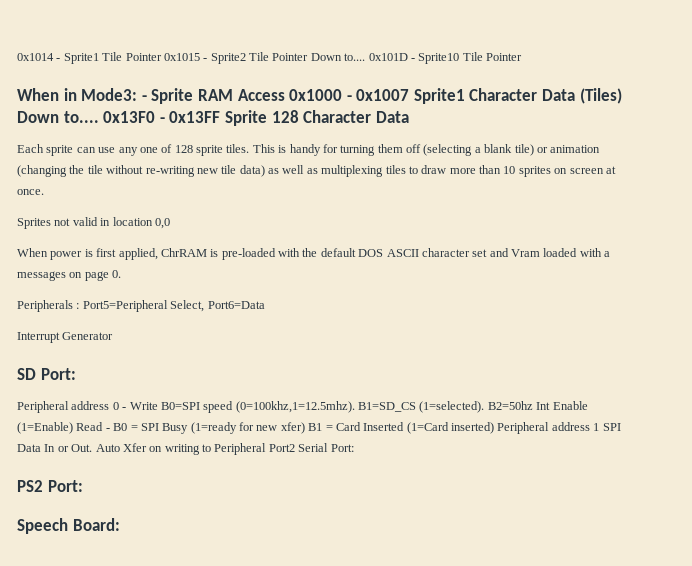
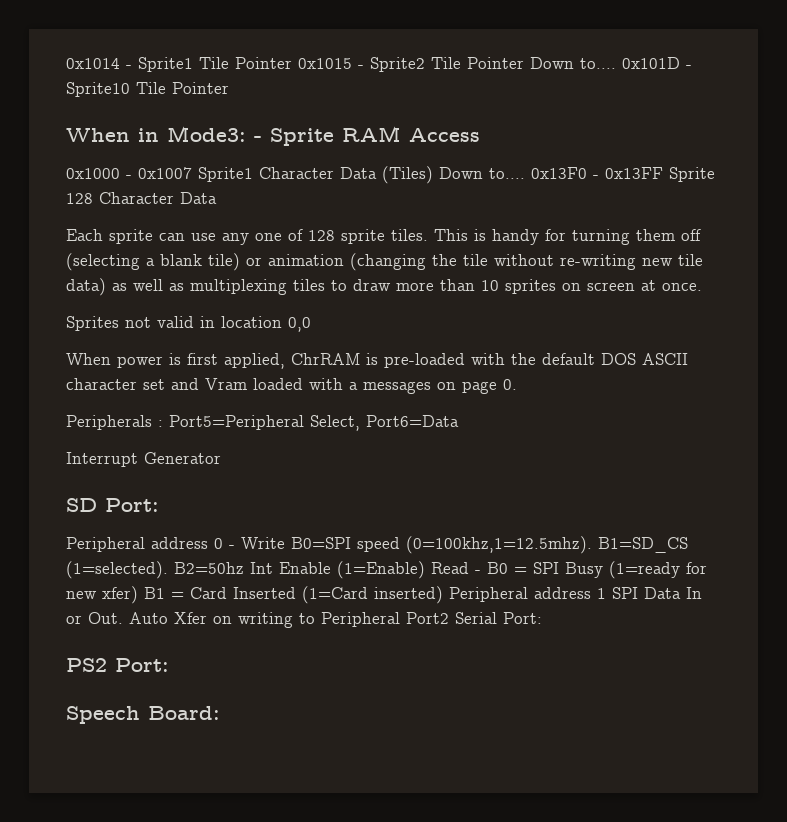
- When in Mode3: - Sprite RAM Access 0x1000 - 0x1007 Sprite1 Character Data (Tiles) Down to....
+ When in Mode3: - Sprite RAM Access
+ 0x1000 - 0x1007 Sprite1 Character Data (Tiles) Down to....

